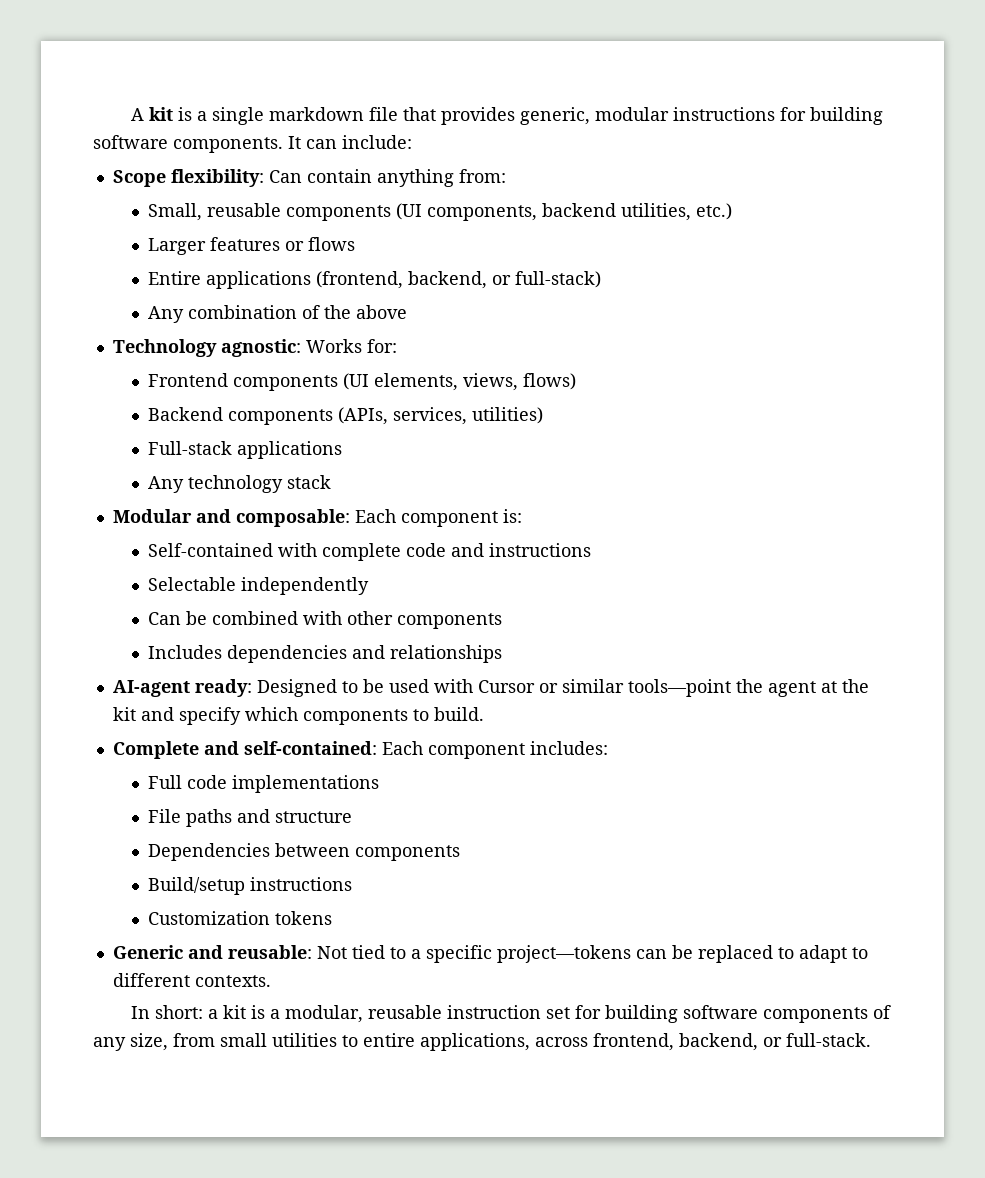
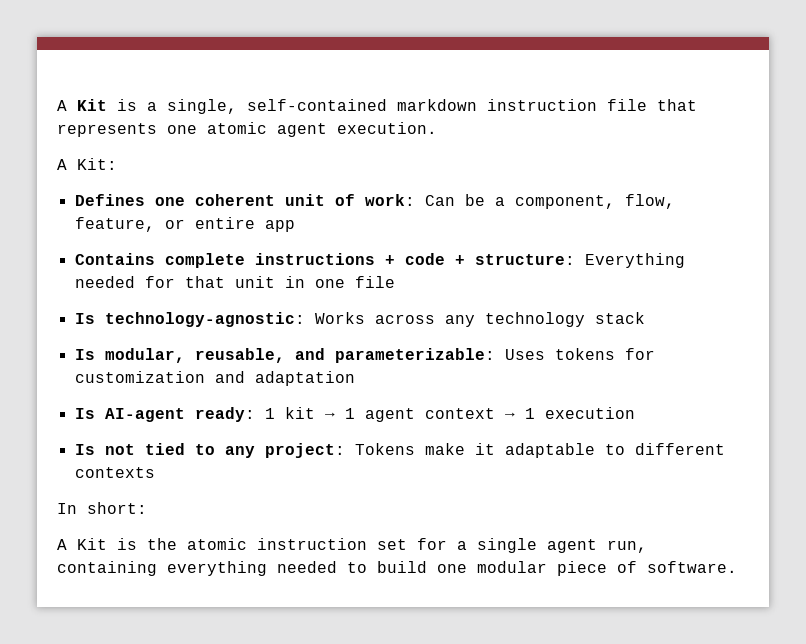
- A kit is a single markdown file that provides generic, modular instructions for building software components. It can include:
- Scope flexibility: Can contain anything from:
- Small, reusable components (UI components, backend utilities, etc.)
- Larger features or flows
- Entire applications (frontend, backend, or full-stack)
- Any combination of the above
- Technology agnostic: Works for:
- Frontend components (UI elements, views, flows)
- Backend components (APIs, services, utilities)
- Full-stack applications
- Any technology stack
- Modular and composable: Each component is:
- Self-contained with complete code and instructions
- Selectable independently
- Can be combined with other components
- Includes dependencies and relationships
- AI-agent ready: Designed to be used with Cursor or similar tools—point the agent at the kit and specify which components to build.
- Complete and self-contained: Each component includes:
- Full code implementations
- File paths and structure
- Dependencies between components
- Build/setup instructions
- Customization tokens
- Generic and reusable: Not tied to a specific project—tokens can be replaced to adapt to different contexts.
+ A Kit is a single, self-contained markdown instruction file that represents one atomic agent execution.
+ A Kit:
+ Defines one coherent unit of work: Can be a component, flow, feature, or entire app
+ Contains complete instructions + code + structure: Everything needed for that unit in one file
+ Is technology-agnostic: Works across any technology stack
+ Is modular, reusable, and parameterizable: Uses tokens for customization and adaptation
+ Is AI-agent ready: 1 kit → 1 agent context → 1 execution
+ Is not tied to any project: Tokens make it adaptable to different contexts
- In short: a kit is a modular, reusable instruction set for building software components of any size, from small utilities to entire applications, across frontend, backend, or full-stack.
+ In short:
+ A Kit is the atomic instruction set for a single agent run, containing everything needed to build one modular piece of software.

